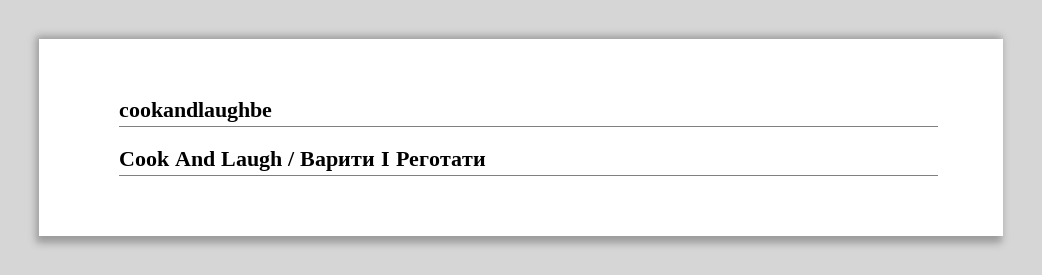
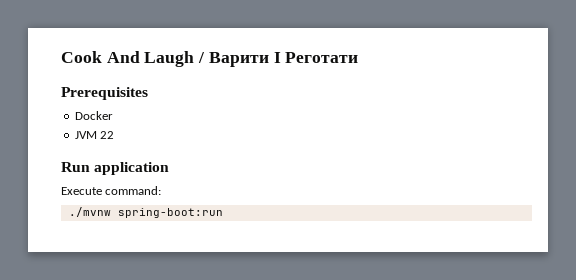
- cookandlaughbe
+ Prerequisites
+ Docker
+ JVM 22
+ Run application
+ Execute command:
+ ./mvnw spring-boot:run

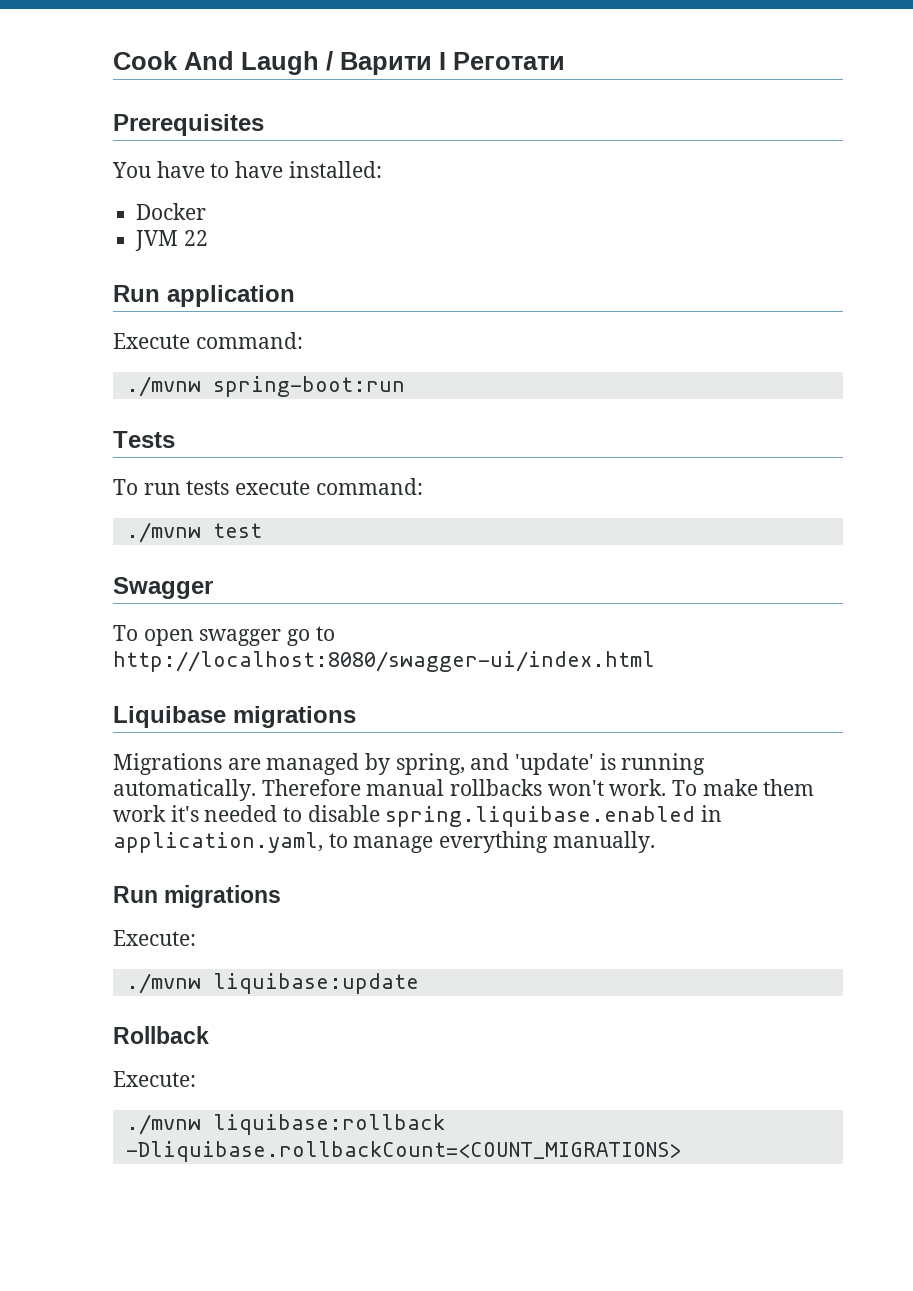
+ You have to have installed:
+ Tests
+ To run tests execute command:
+ ./mvnw test
+ Swagger
+ To open swagger go to http://localhost:8080/swagger-ui/index.html
+ Liquibase migrations
+ Migrations are managed by spring, and 'update' is running automatically. Therefore manual rollbacks won't work. To make them work it's needed to disable spring.liquibase.enabled in application.yaml, to manage everything manually.
+ Run migrations
+ Execute:
+ ./mvnw liquibase:update
+ Rollback
+ Execute:
+ ./mvnw liquibase:rollback -Dliquibase.rollbackCount=<COUNT_MIGRATIONS>

